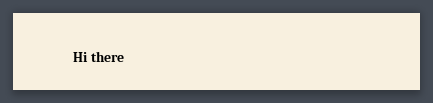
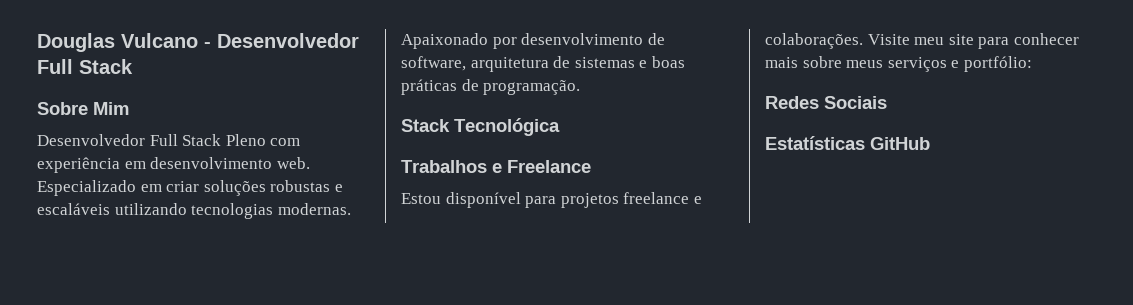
- Hi there
+ Douglas Vulcano - Desenvolvedor Full Stack
+ Sobre Mim
+ Desenvolvedor Full Stack Pleno com experiência em desenvolvimento web. Especializado em criar soluções robustas e escaláveis utilizando tecnologias modernas. Apaixonado por desenvolvimento de software, arquitetura de sistemas e boas práticas de programação.
+ Stack Tecnológica
+ Trabalhos e Freelance
+ Estou disponível para projetos freelance e colaborações. Visite meu site para conhecer mais sobre meus serviços e portfólio:
+ Redes Sociais
+ Estatísticas GitHub

